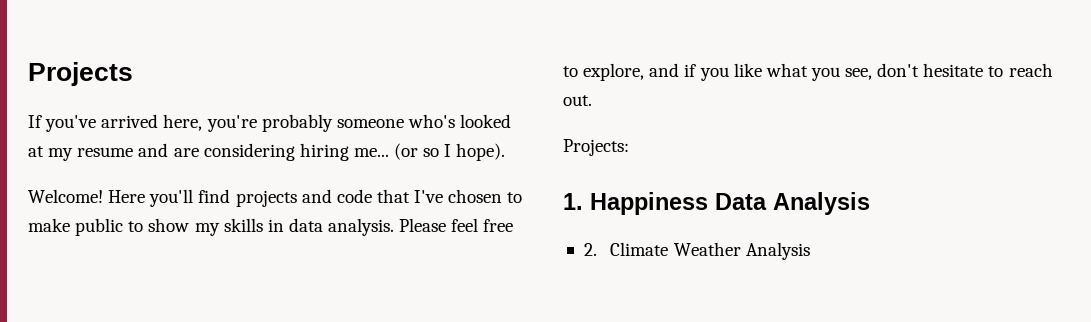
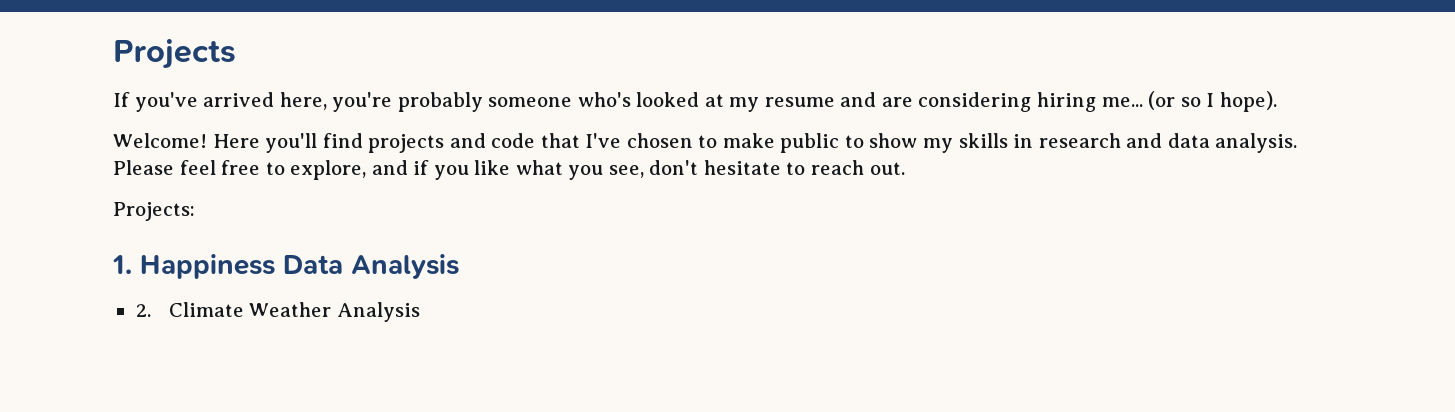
- Here you'll find projects and code that I've chosen to make public to show my skills in data analysis.
+ Here you'll find projects and code that I've chosen to make public to show my skills in research and data analysis.

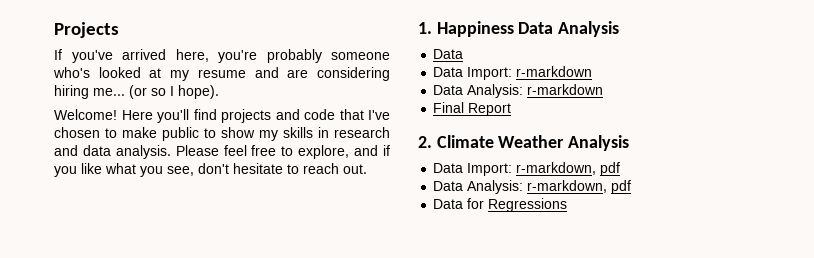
- Projects:
  1. Happiness Data Analysis
+ Data
+ Data Import: r-markdown
+ Data Analysis: r-markdown
+ Final Report
  2. Climate Weather Analysis
+ Data Import: r-markdown, pdf
+ Data Analysis: r-markdown, pdf
+ Data for Regressions

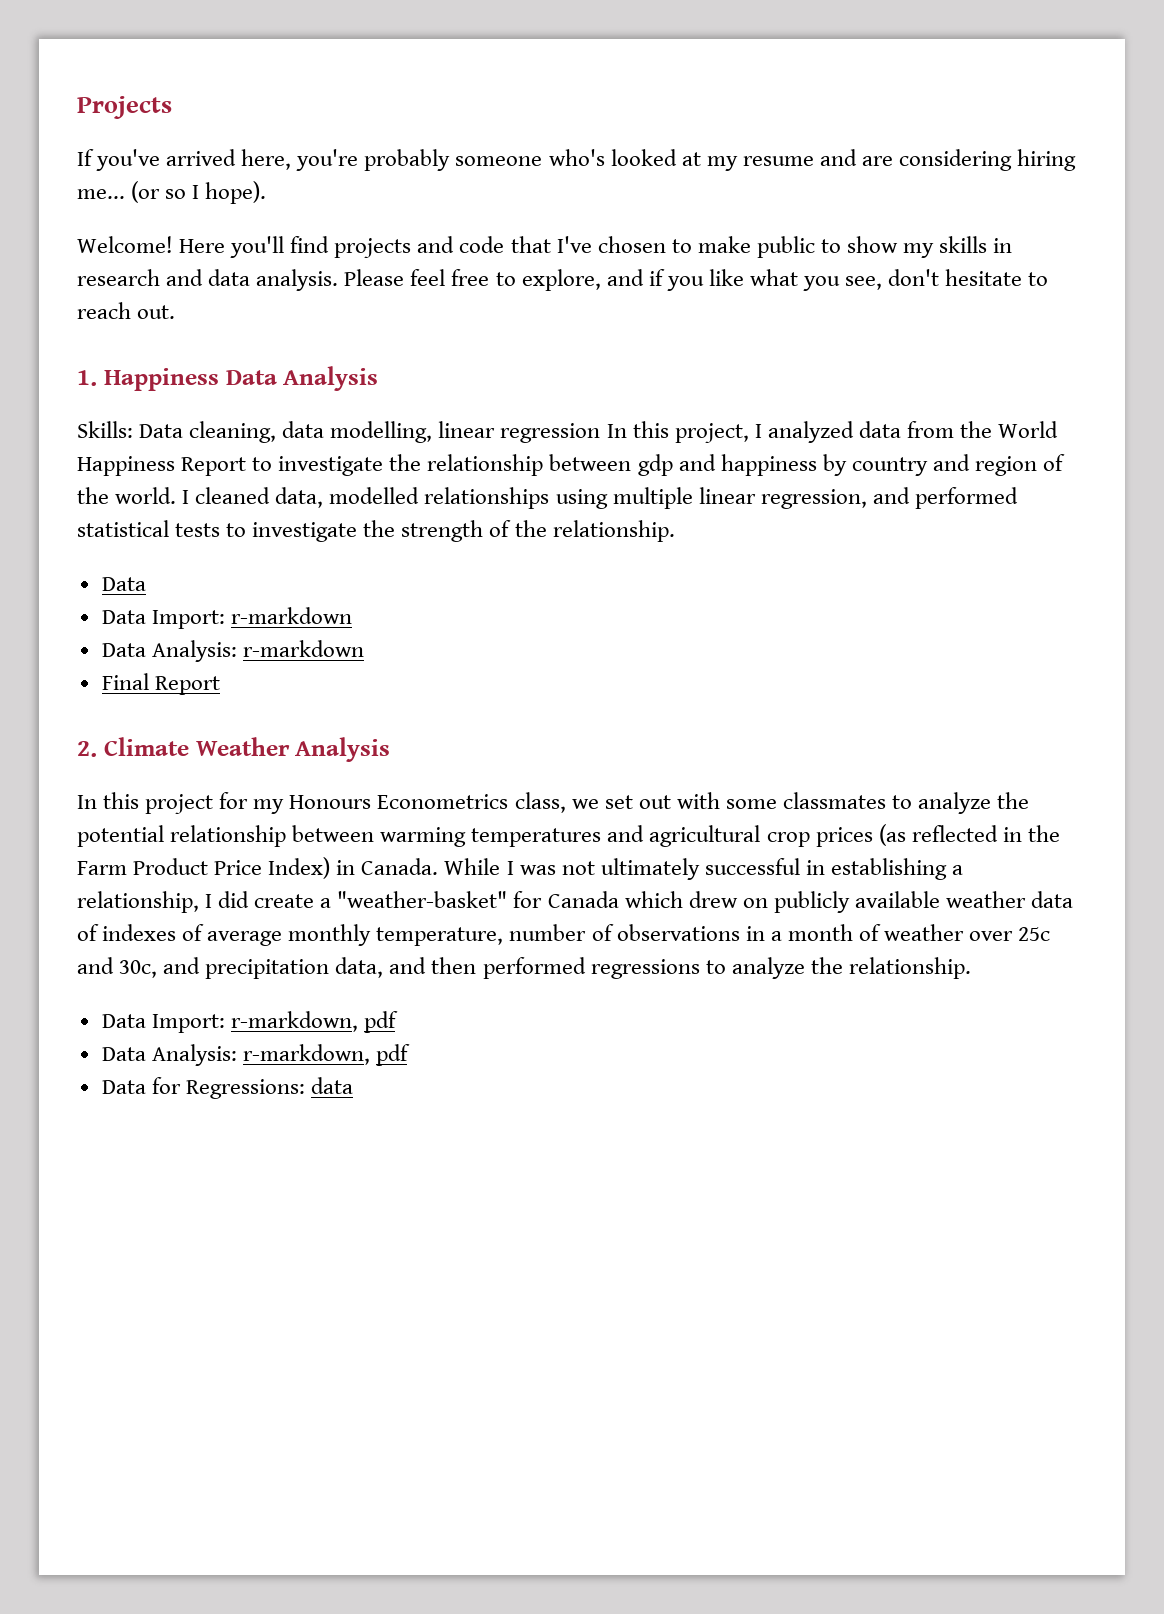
+ Skills: Data cleaning, data modelling, linear regression In this project, I analyzed data from the World Happiness Report to investigate the relationship between gdp and happiness by country and region of the world. I cleaned data, modelled relationships using multiple linear regression, and performed statistical tests to investigate the strength of the relationship.
+ In this project for my Honours Econometrics class, we set out with some classmates to analyze the potential relationship between warming temperatures and agricultural crop prices (as reflected in the Farm Product Price Index) in Canada. While I was not ultimately successful in establishing a relationship, I did create a "weather-basket" for Canada which drew on publicly available weather data of indexes of average monthly temperature, number of observations in a month of weather over 25c and 30c, and precipitation data, and then performed regressions to analyze the relationship.
- Data for Regressions
+ Data for Regressions: data

